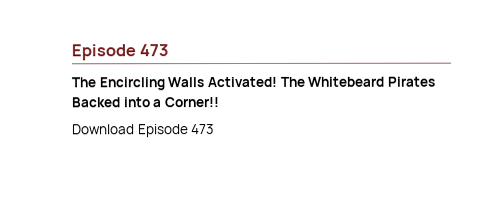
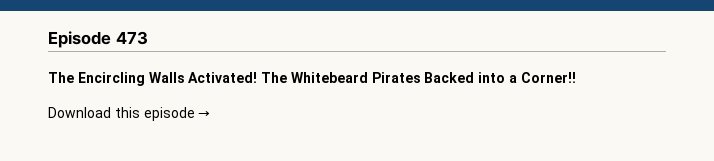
- Download Episode 473
+ Download this episode →

